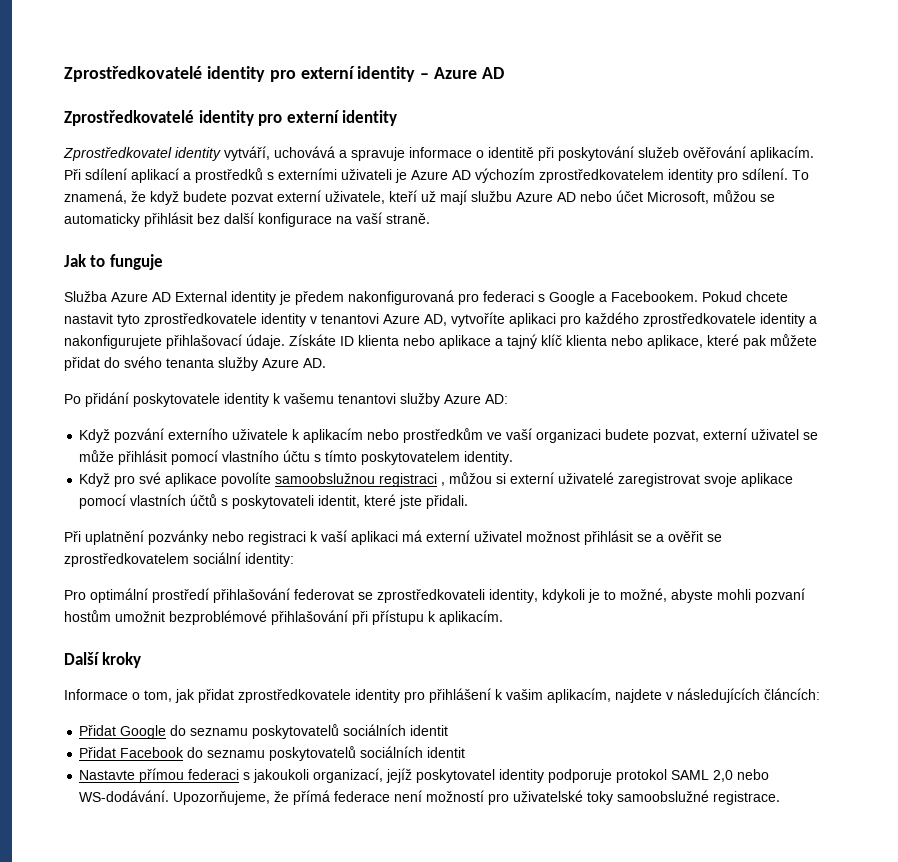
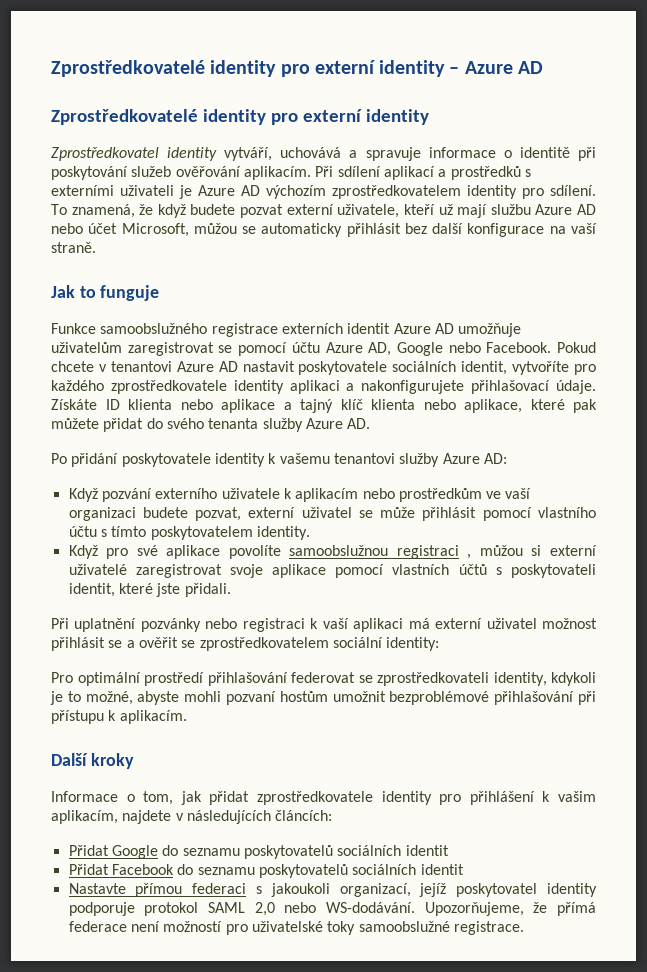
- Služba Azure AD External identity je předem nakonfigurovaná pro federaci s Google a Facebookem. Pokud chcete nastavit tyto zprostředkovatele identity v tenantovi Azure AD, vytvoříte aplikaci pro každého zprostředkovatele identity a nakonfigurujete přihlašovací údaje.
+ Funkce samoobslužného registrace externích identit Azure AD umožňuje uživatelům zaregistrovat se pomocí účtu Azure AD, Google nebo Facebook. Pokud chcete v tenantovi Azure AD nastavit poskytovatele sociálních identit, vytvoříte pro každého zprostředkovatele identity aplikaci a nakonfigurujete přihlašovací údaje.

